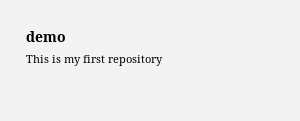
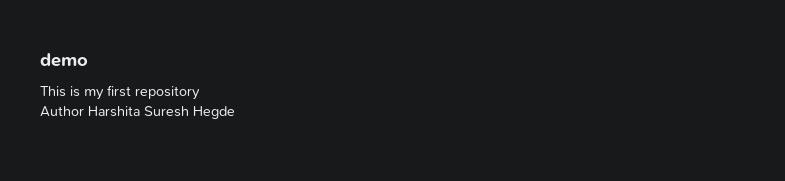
+ Author Harshita Suresh Hegde

